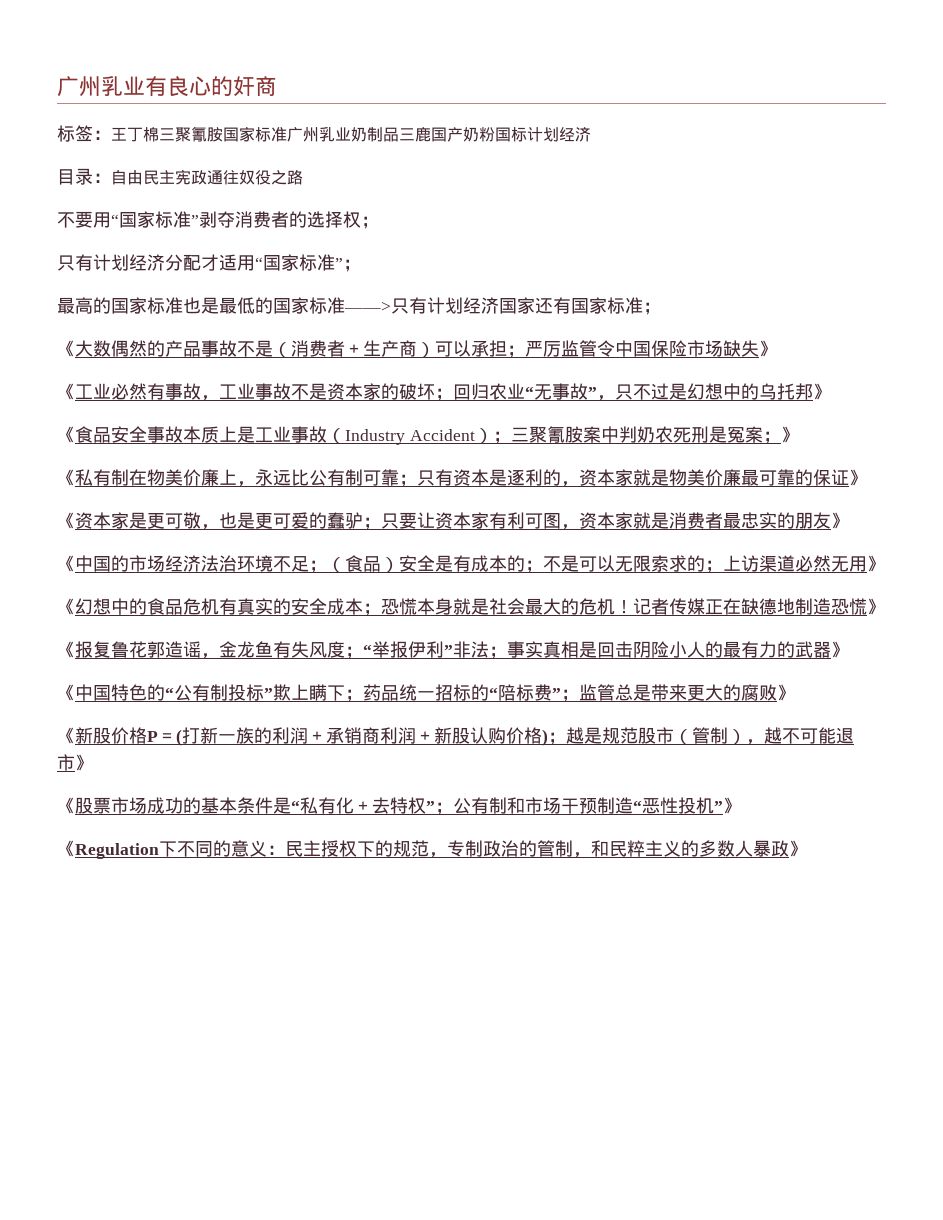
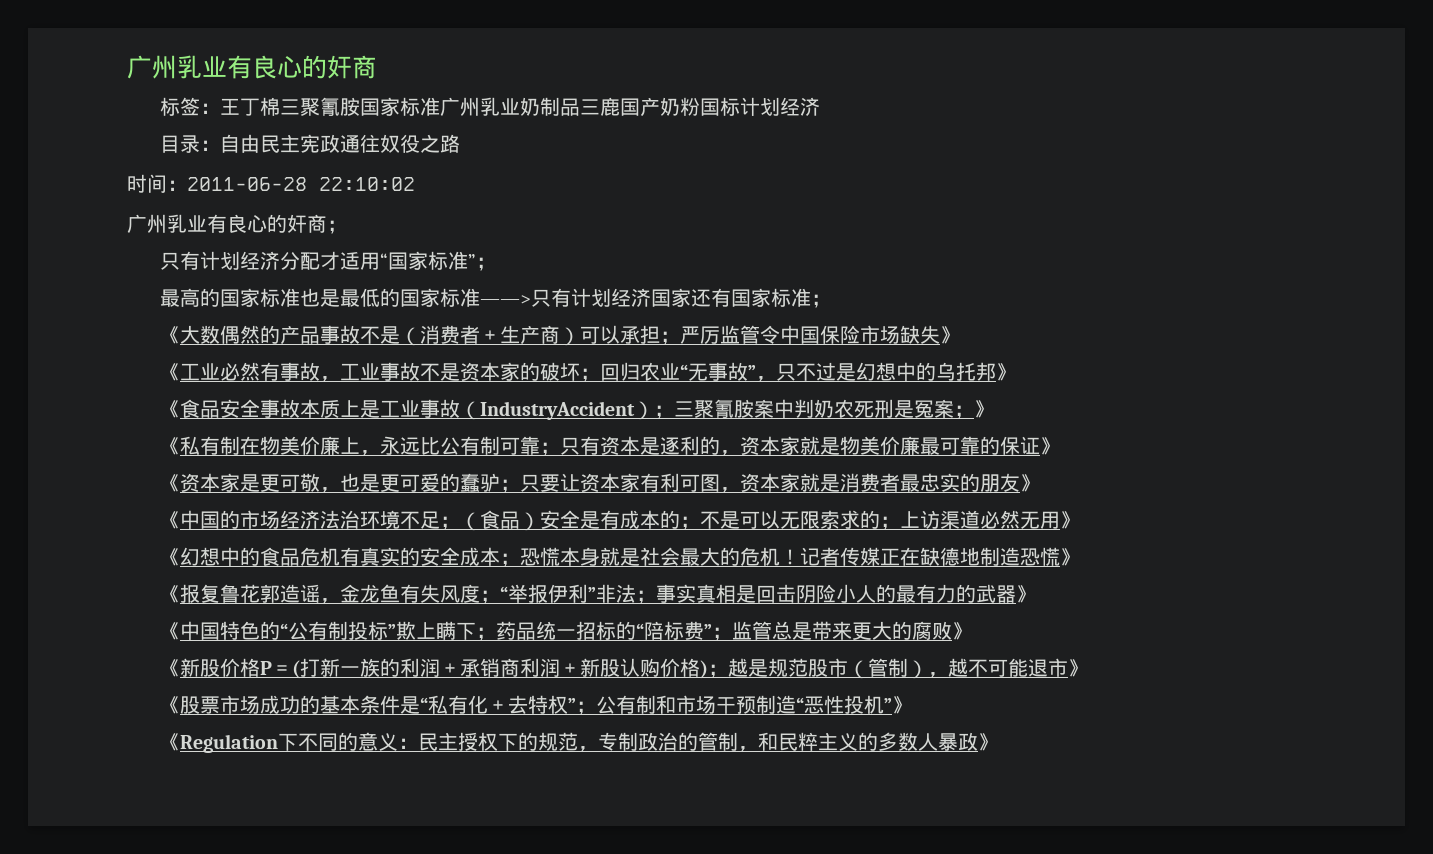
- 不要用“国家标准”剥夺消费者的选择权；
+ 时间：2011-06-28 22:10:02
+ 广州乳业有良心的奸商；
- 《食品安全事故本质上是工业事故（Industry Accident）；三聚氰胺案中判奶农死刑是冤案；》
+ 《食品安全事故本质上是工业事故（IndustryAccident）；三聚氰胺案中判奶农死刑是冤案；》

